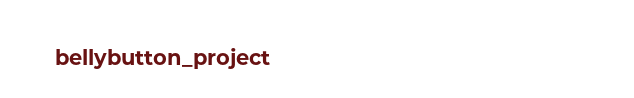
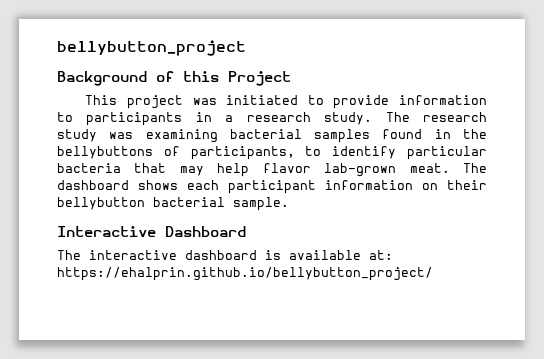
+ Background of this Project
+ This project was initiated to provide information to participants in a research study. The research study was examining bacterial samples found in the bellybuttons of participants, to identify particular bacteria that may help flavor lab-grown meat. The dashboard shows each participant information on their bellybutton bacterial sample.
+ Interactive Dashboard
+ The interactive dashboard is available at: https://ehalprin.github.io/bellybutton_project/

